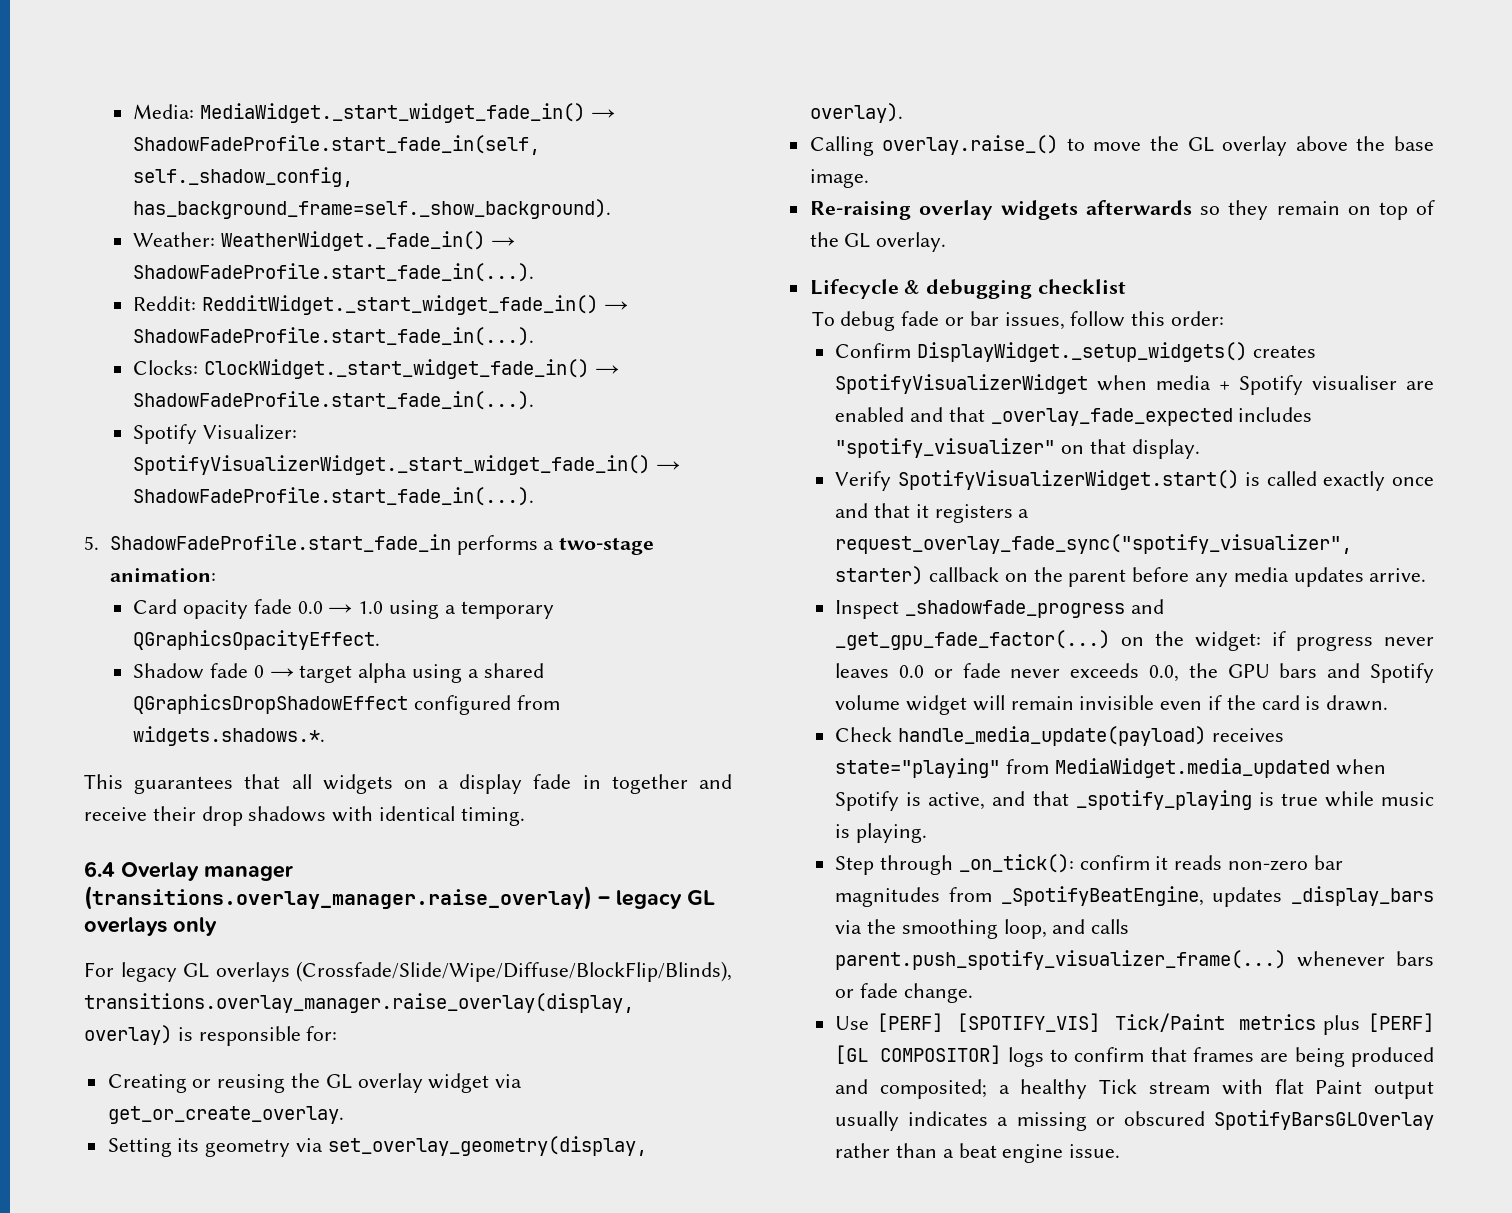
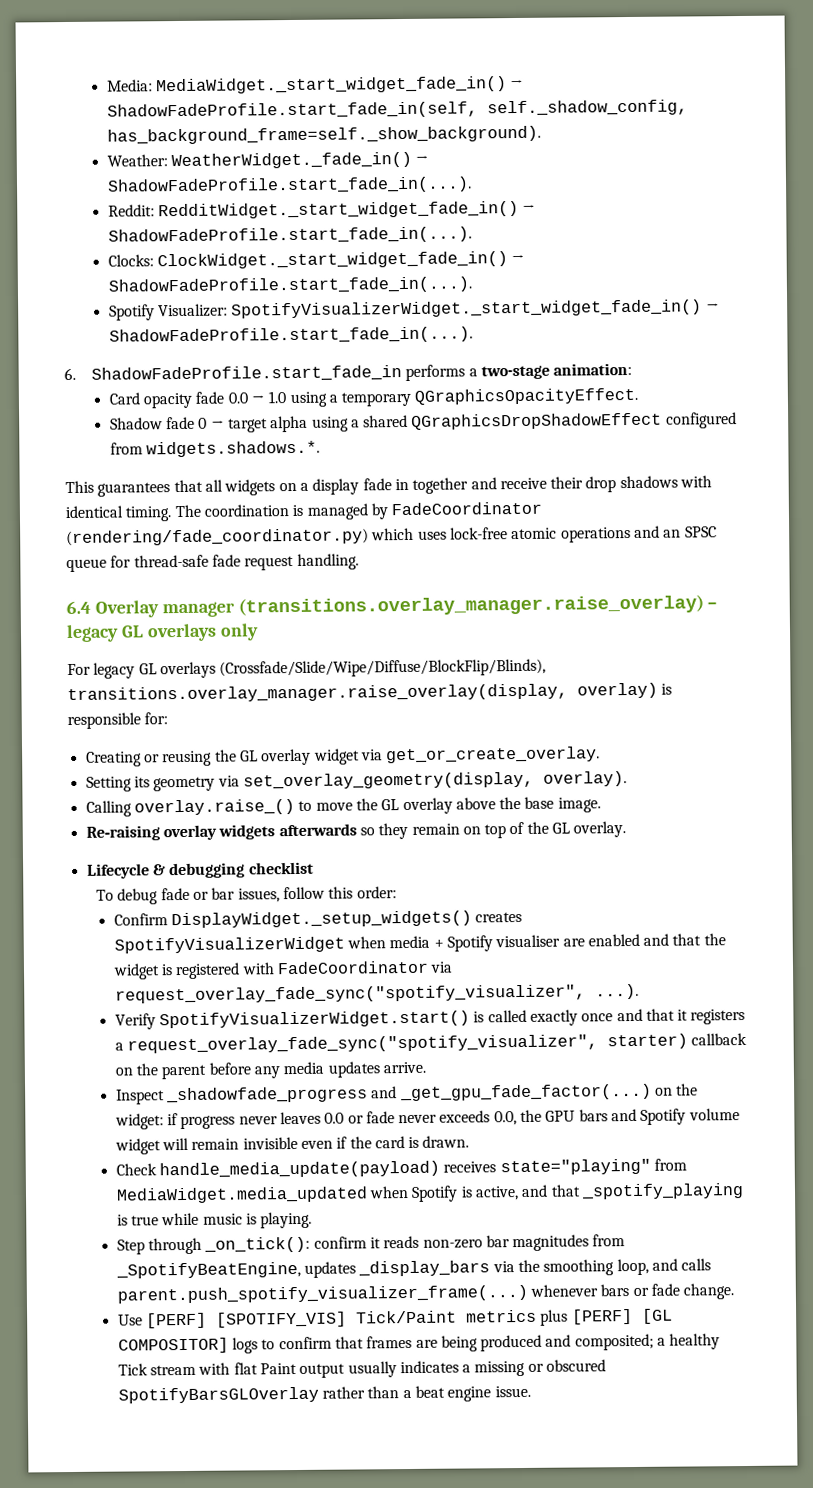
- 5. ShadowFadeProfile.start_fade_in performs a two-stage animation:
+ 6. ShadowFadeProfile.start_fade_in performs a two-stage animation:
+ The coordination is managed by FadeCoordinator (rendering/fade_coordinator.py) which uses lock-free atomic operations and an SPSC queue for thread-safe fade request handling.
- Confirm DisplayWidget._setup_widgets() creates SpotifyVisualizerWidget when media + Spotify visualiser are enabled and that _overlay_fade_expected includes "spotify_visualizer" on that display.
+ Confirm DisplayWidget._setup_widgets() creates SpotifyVisualizerWidget when media + Spotify visualiser are enabled and that the widget is registered with FadeCoordinator via request_overlay_fade_sync("spotify_visualizer", ...).

